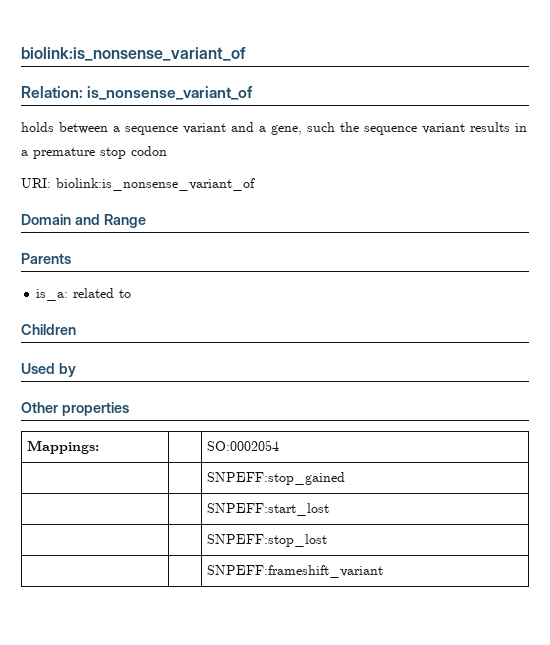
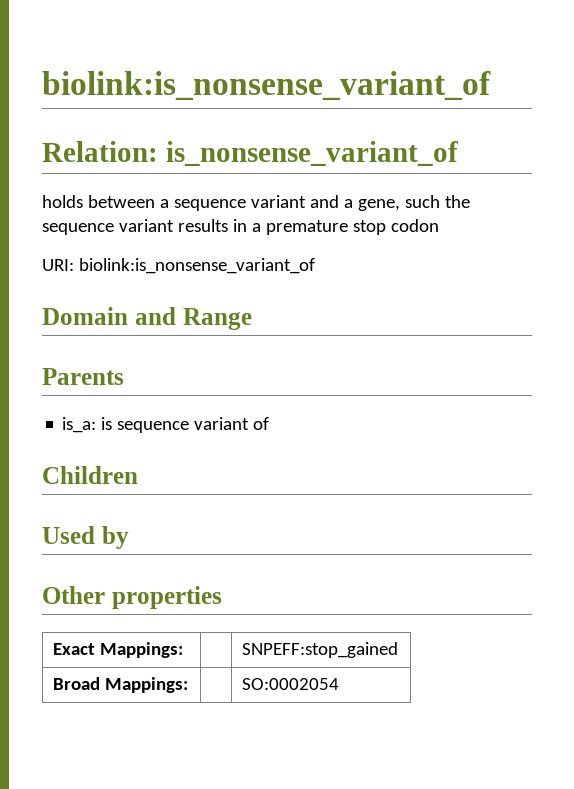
- is_a: related to
+ is_a: is sequence variant of
- Mappings: | | SO:0002054
- | | SNPEFF:stop_gained
- | | SNPEFF:start_lost
- | | SNPEFF:stop_lost
- | | SNPEFF:frameshift_variant
+ Exact Mappings: | | SNPEFF:stop_gained
+ Broad Mappings: | | SO:0002054

